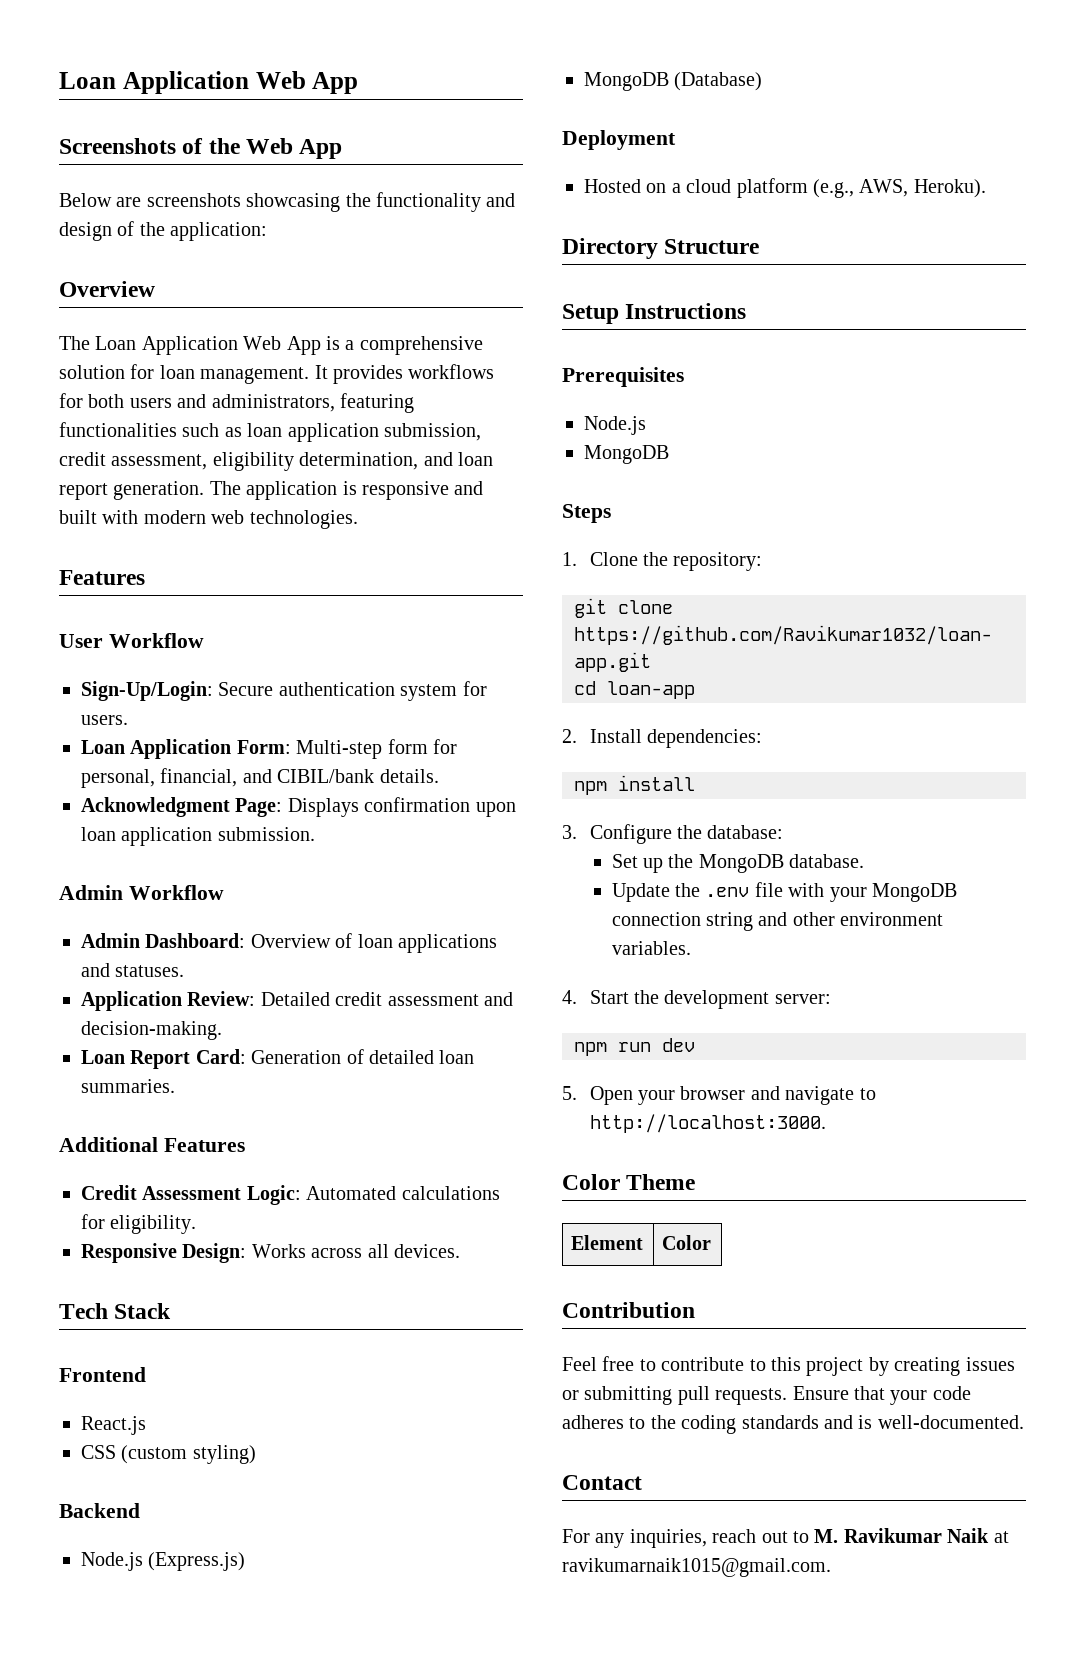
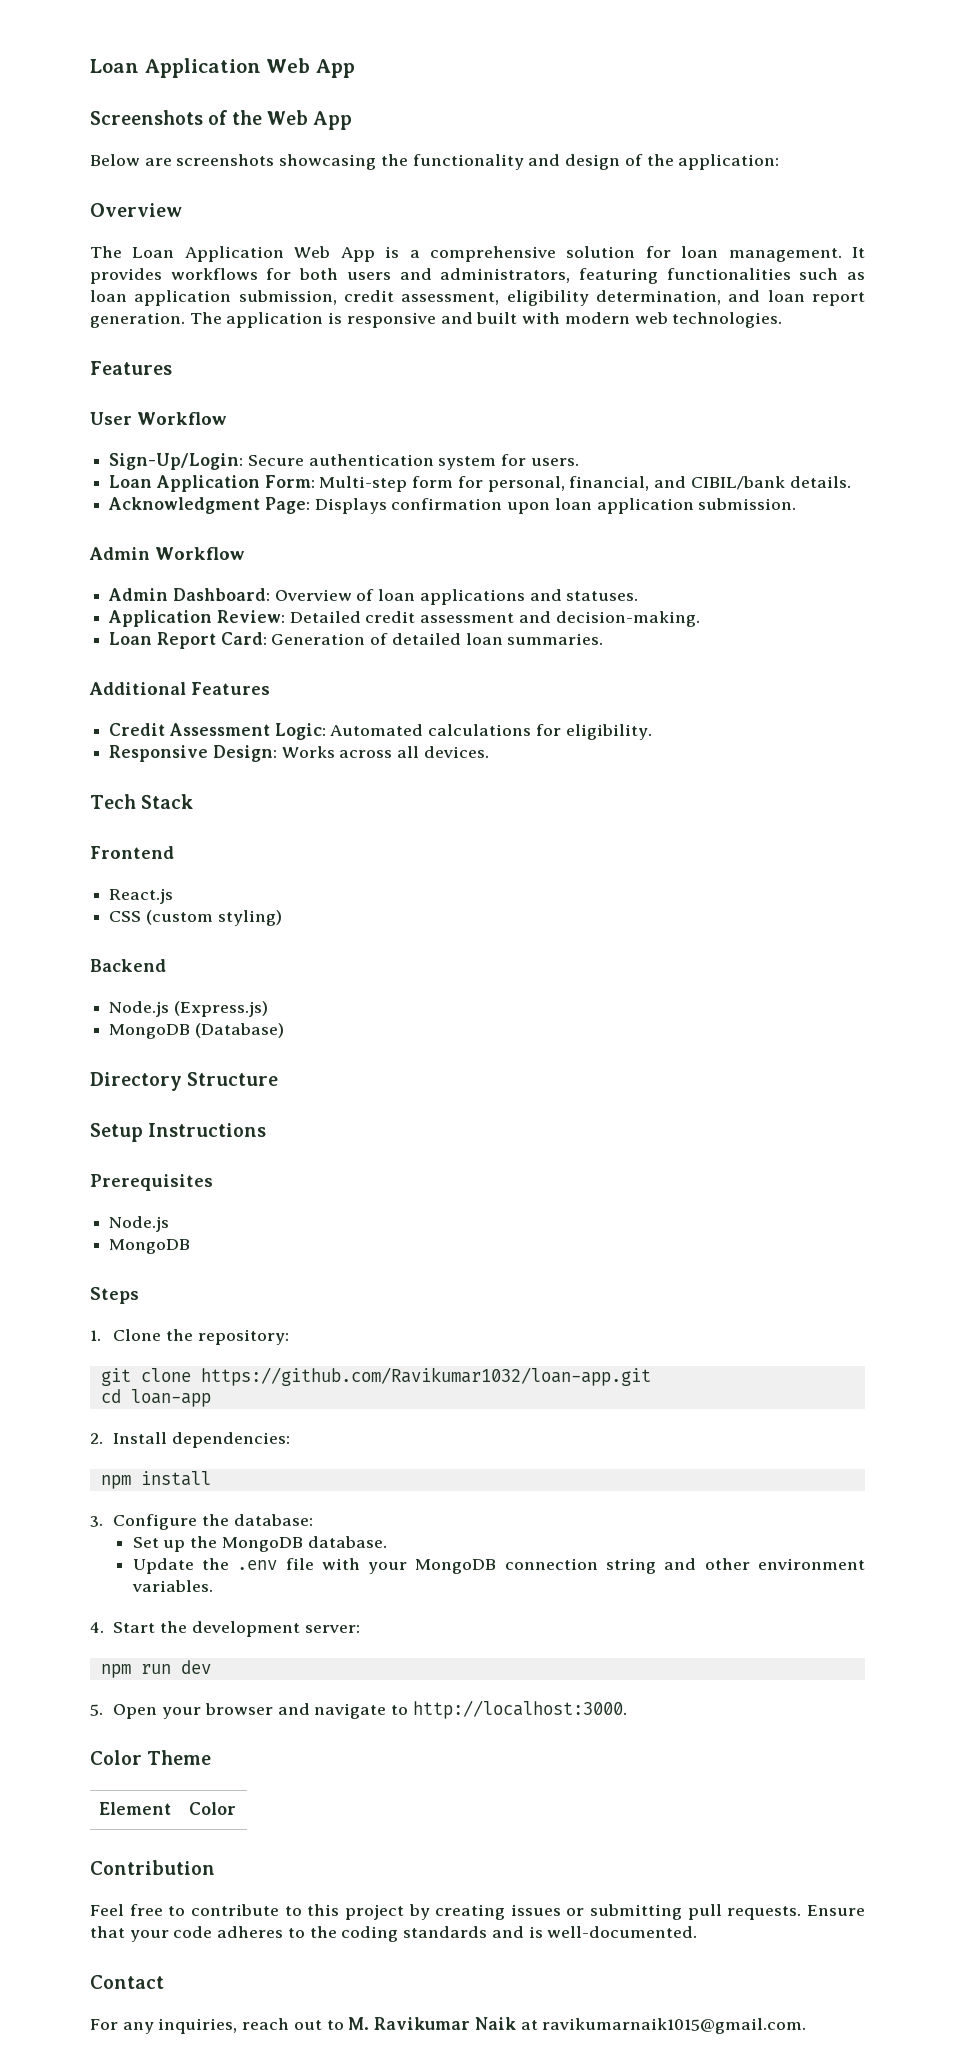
- Deployment
- Hosted on a cloud platform (e.g., AWS, Heroku).

